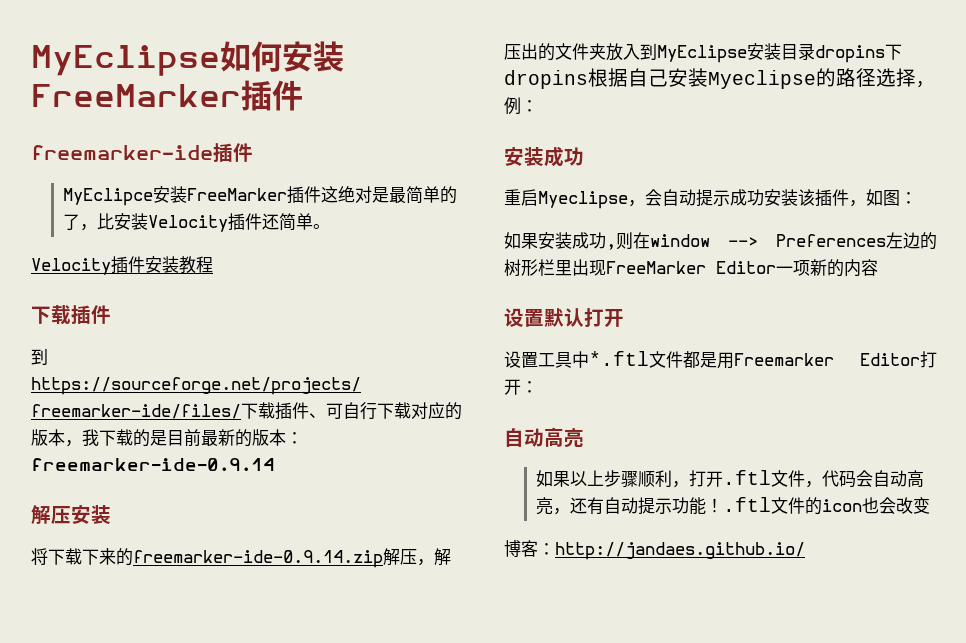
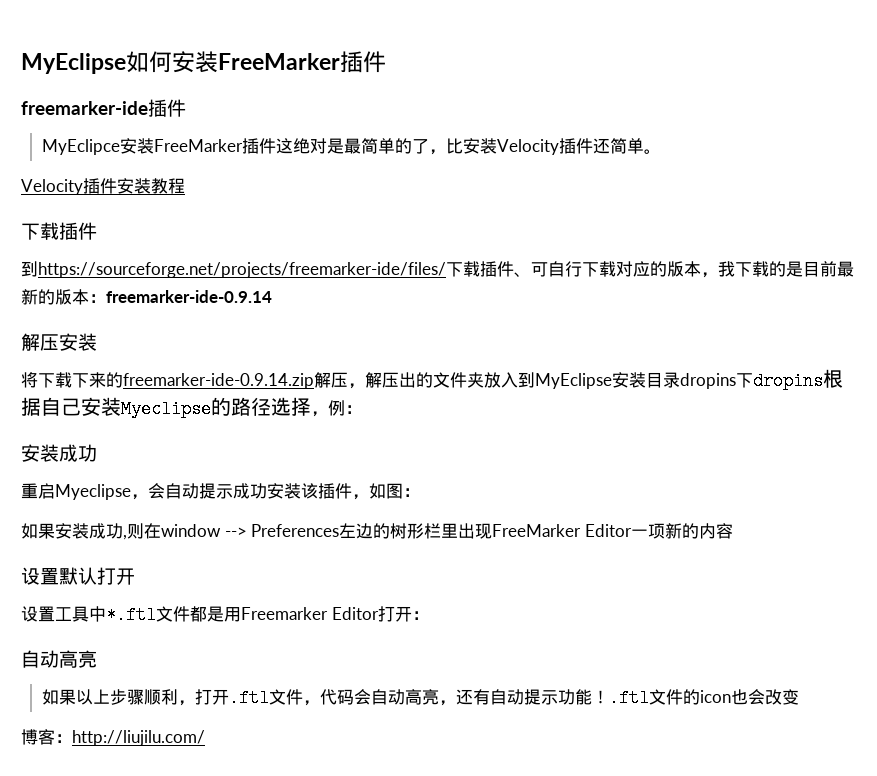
- 博客：http://jandaes.github.io/
+ 博客：http://liujilu.com/

